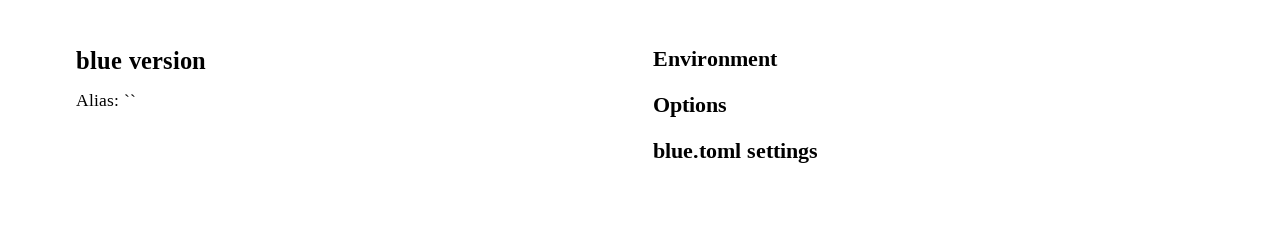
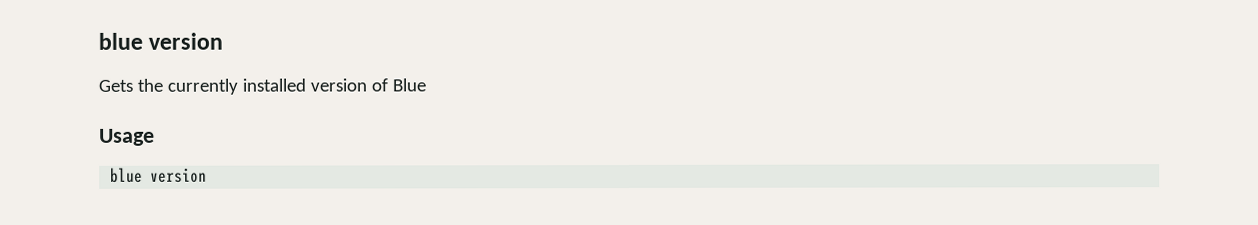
- Alias: ``
- Environment
- Options
- blue.toml settings
+ Gets the currently installed version of Blue
+ Usage
+ blue version

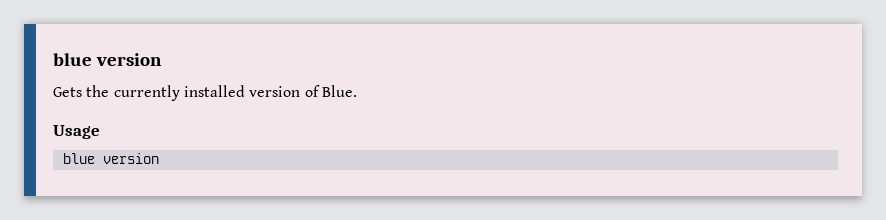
- Gets the currently installed version of Blue
+ Gets the currently installed version of Blue.

